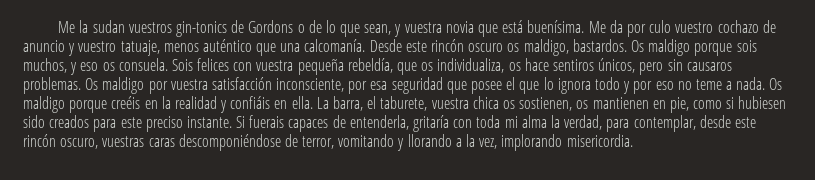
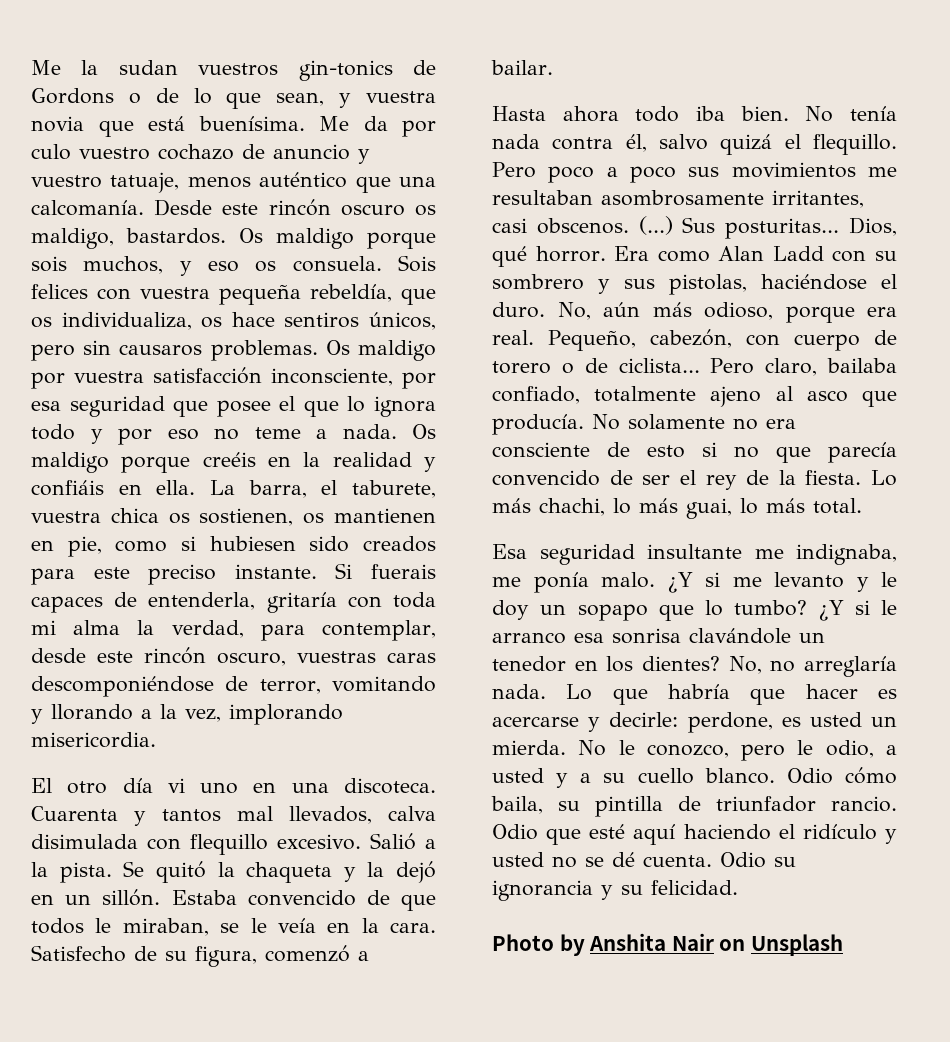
+ El otro día vi uno en una discoteca. Cuarenta y tantos mal llevados, calva disimulada con flequillo excesivo. Salió a la pista. Se quitó la chaqueta y la dejó en un sillón. Estaba convencido de que todos le miraban, se le veía en la cara. Satisfecho de su figura, comenzó a bailar.
+ Hasta ahora todo iba bien. No tenía nada contra él, salvo quizá el flequillo. Pero poco a poco sus movimientos me resultaban asombrosamente irritantes, casi obscenos. (...) Sus posturitas... Dios, qué horror. Era como Alan Ladd con su sombrero y sus pistolas, haciéndose el duro. No, aún más odioso, porque era real. Pequeño, cabezón, con cuerpo de torero o de ciclista... Pero claro, bailaba confiado, totalmente ajeno al asco que producía. No solamente no era consciente de esto si no que parecía convencido de ser el rey de la fiesta. Lo más chachi, lo más guai, lo más total.
+ Esa seguridad insultante me indignaba, me ponía malo. ¿Y si me levanto y le doy un sopapo que lo tumbo? ¿Y si le arranco esa sonrisa clavándole un tenedor en los dientes? No, no arreglaría nada. Lo que habría que hacer es acercarse y decirle: perdone, es usted un mierda. No le conozco, pero le odio, a usted y a su cuello blanco. Odio cómo baila, su pintilla de triunfador rancio. Odio que esté aquí haciendo el ridículo y usted no se dé cuenta. Odio su ignorancia y su felicidad.
+ Photo by Anshita Nair on Unsplash

